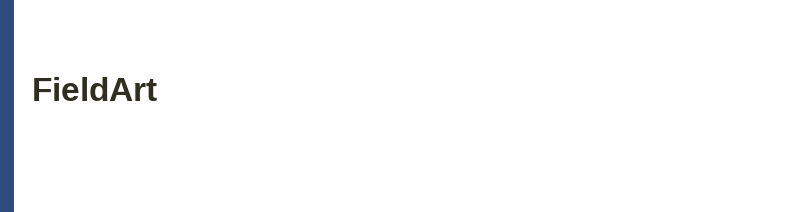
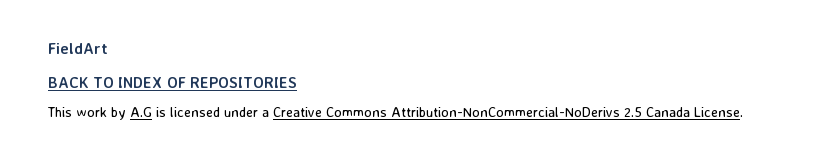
+ BACK TO INDEX OF REPOSITORIES
+ This work by A.G is licensed under a Creative Commons Attribution-NonCommercial-NoDerivs 2.5 Canada License.

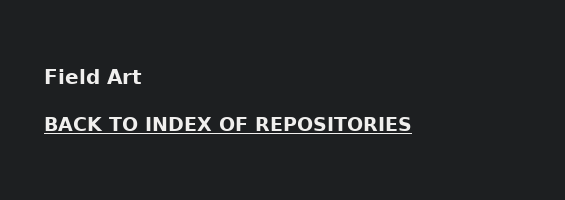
- FieldArt
+ Field Art
- This work by A.G is licensed under a Creative Commons Attribution-NonCommercial-NoDerivs 2.5 Canada License.

